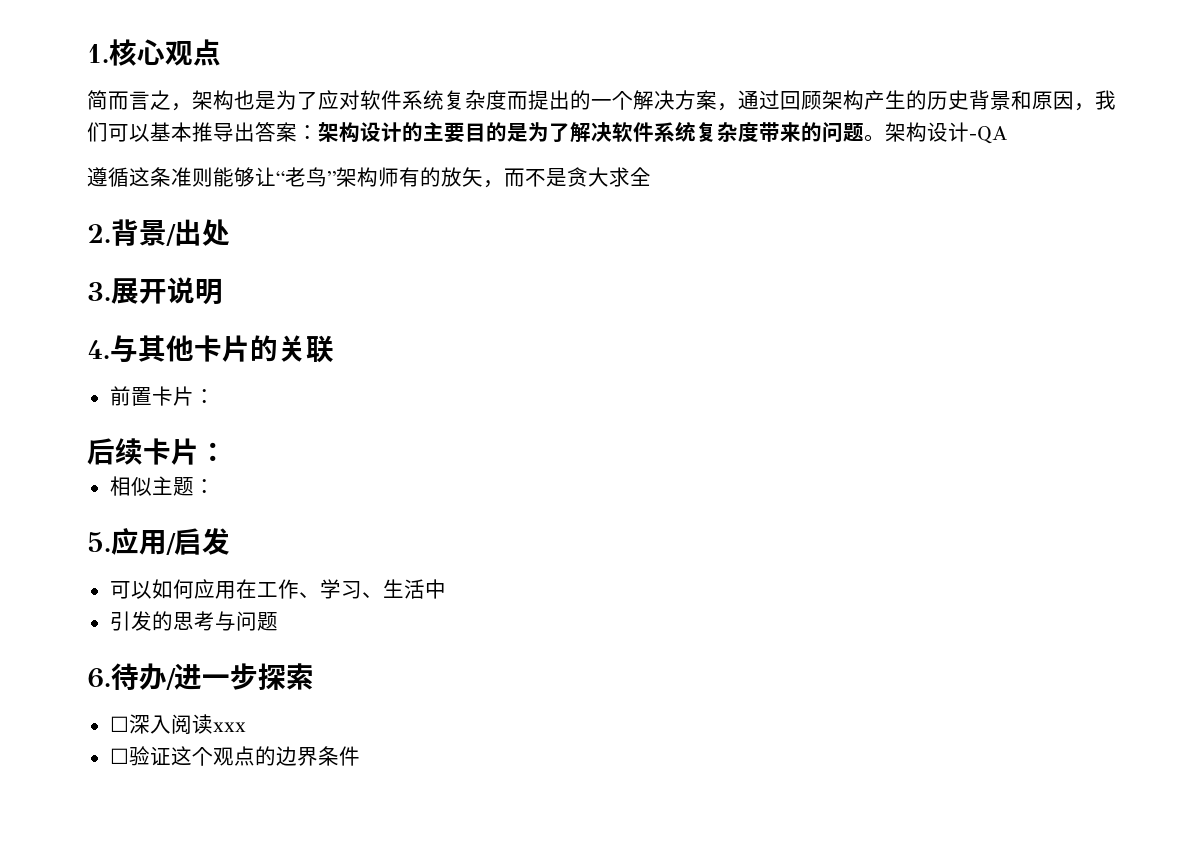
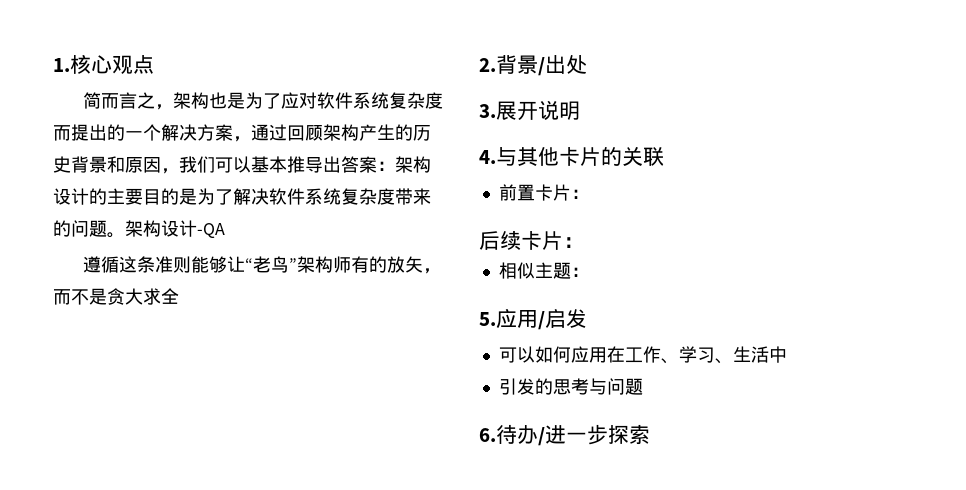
- ☐深入阅读xxx
- ☐验证这个观点的边界条件

